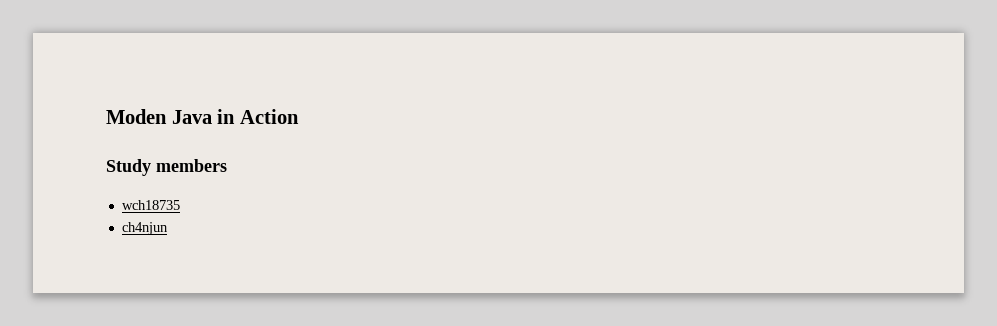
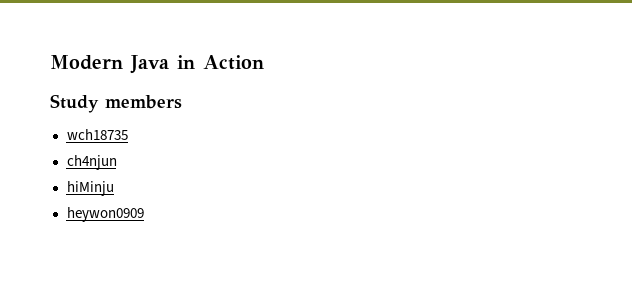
- Moden Java in Action
+ Modern Java in Action
+ hiMinju
+ heywon0909

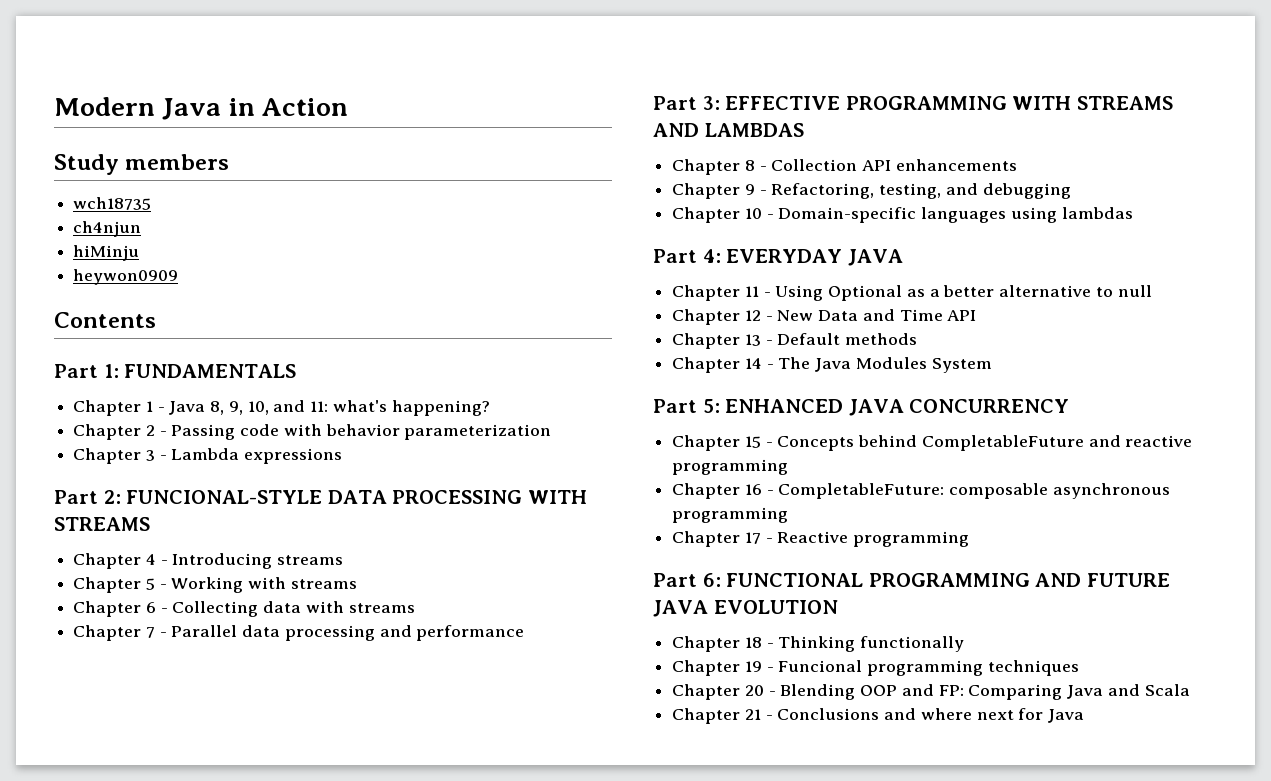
+ Contents
+ Part 1: FUNDAMENTALS
+ Chapter 1 - Java 8, 9, 10, and 11: what's happening?
+ Chapter 2 - Passing code with behavior parameterization
+ Chapter 3 - Lambda expressions
+ Part 2: FUNCIONAL-STYLE DATA PROCESSING WITH STREAMS
+ Chapter 4 - Introducing streams
+ Chapter 5 - Working with streams
+ Chapter 6 - Collecting data with streams
+ Chapter 7 - Parallel data processing and performance
+ Part 3: EFFECTIVE PROGRAMMING WITH STREAMS AND LAMBDAS
+ Chapter 8 - Collection API enhancements
+ Chapter 9 - Refactoring, testing, and debugging
+ Chapter 10 - Domain-specific languages using lambdas
+ Part 4: EVERYDAY JAVA
+ Chapter 11 - Using Optional as a better alternative to null
+ Chapter 12 - New Data and Time API
+ Chapter 13 - Default methods
+ Chapter 14 - The Java Modules System
+ Part 5: ENHANCED JAVA CONCURRENCY
+ Chapter 15 - Concepts behind CompletableFuture and reactive programming
+ Chapter 16 - CompletableFuture: composable asynchronous programming
+ Chapter 17 - Reactive programming
+ Part 6: FUNCTIONAL PROGRAMMING AND FUTURE JAVA EVOLUTION
+ Chapter 18 - Thinking functionally
+ Chapter 19 - Funcional programming techniques
+ Chapter 20 - Blending OOP and FP: Comparing Java and Scala
+ Chapter 21 - Conclusions and where next for Java

